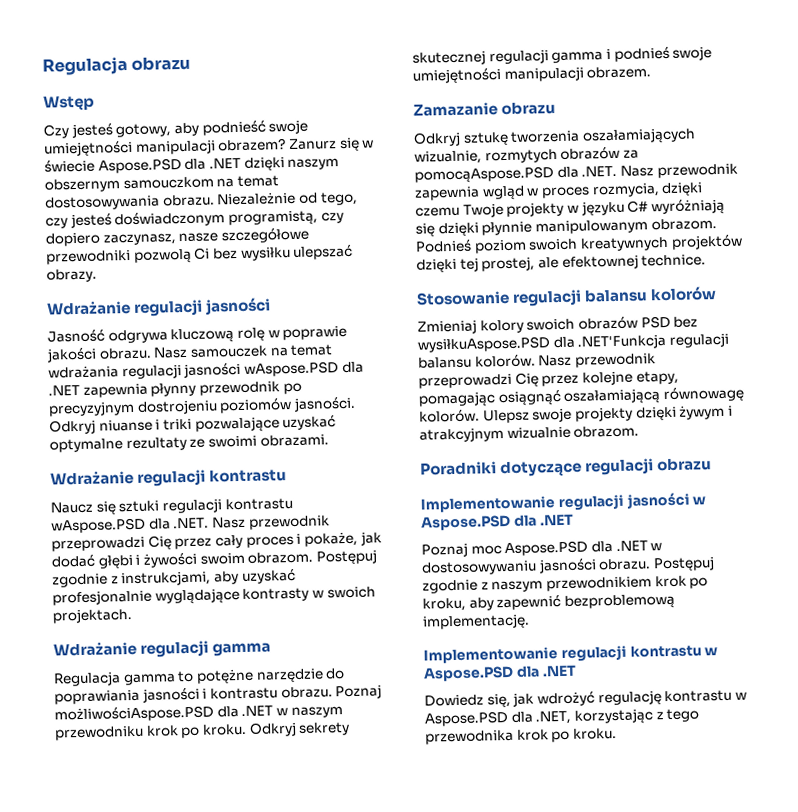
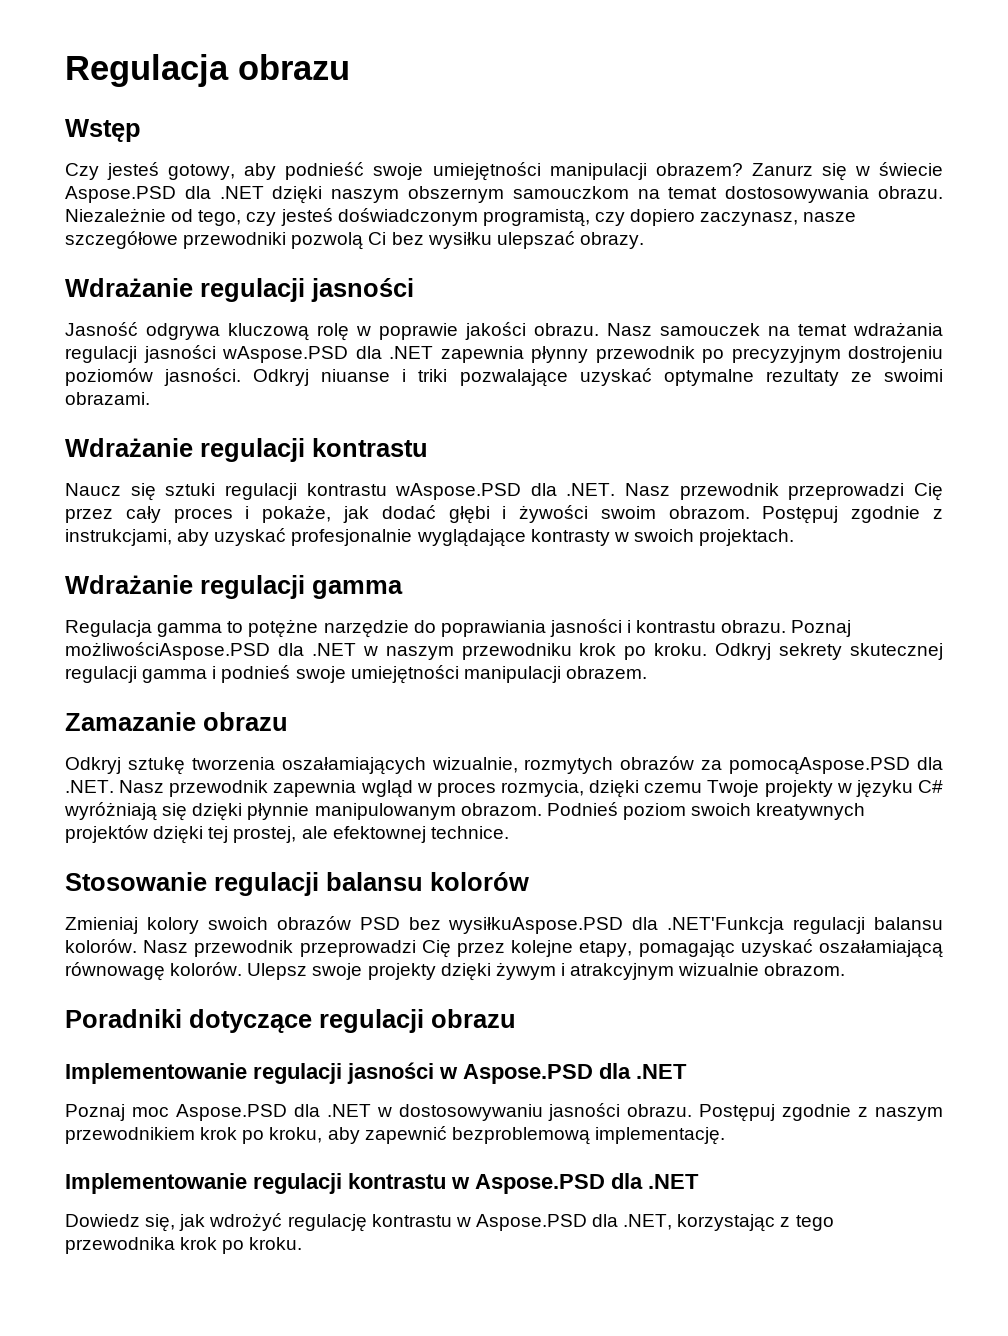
- Nasz przewodnik przeprowadzi Cię przez kolejne etapy, pomagając osiągnąć oszałamiającą równowagę kolorów.
+ Nasz przewodnik przeprowadzi Cię przez kolejne etapy, pomagając uzyskać oszałamiającą równowagę kolorów.

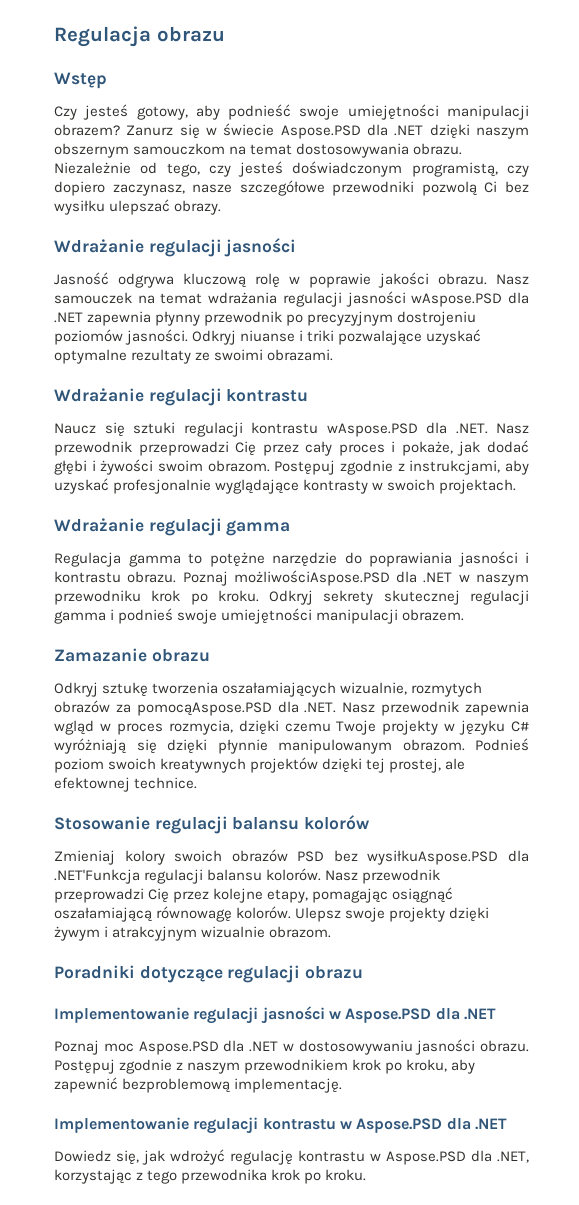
- Nasz przewodnik przeprowadzi Cię przez kolejne etapy, pomagając uzyskać oszałamiającą równowagę kolorów.
+ Nasz przewodnik przeprowadzi Cię przez kolejne etapy, pomagając osiągnąć oszałamiającą równowagę kolorów.

